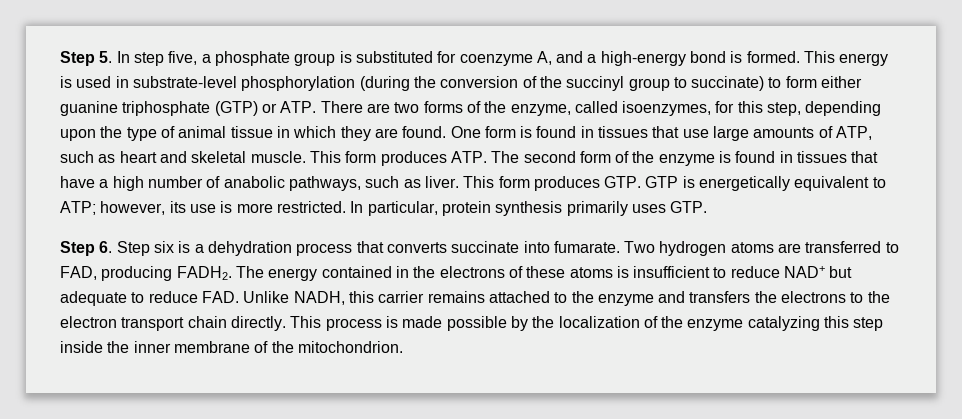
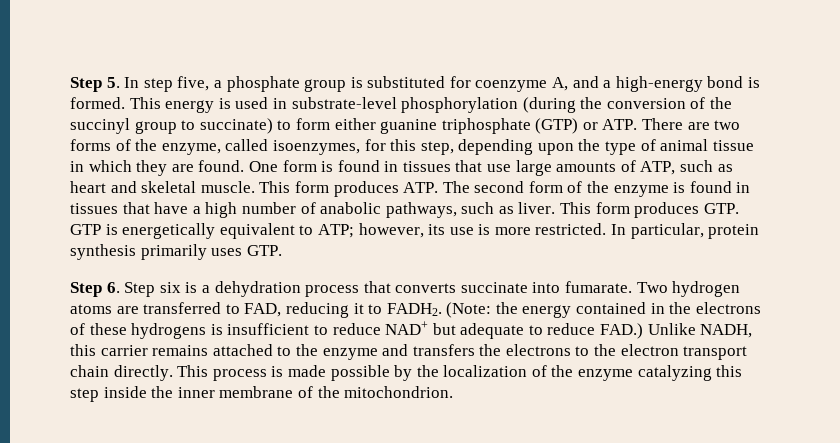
- Two hydrogen atoms are transferred to FAD, producing FADH2. The energy contained in the electrons of these atoms is insufficient to reduce NAD+ but adequate to reduce FAD. Unlike NADH, this carrier remains attached to the enzyme and transfers the electrons to the electron transport chain directly.
+ Two hydrogen atoms are transferred to FAD, reducing it to FADH2. (Note: the energy contained in the electrons of these hydrogens is insufficient to reduce NAD+ but adequate to reduce FAD.) Unlike NADH, this carrier remains attached to the enzyme and transfers the electrons to the electron transport chain directly.

